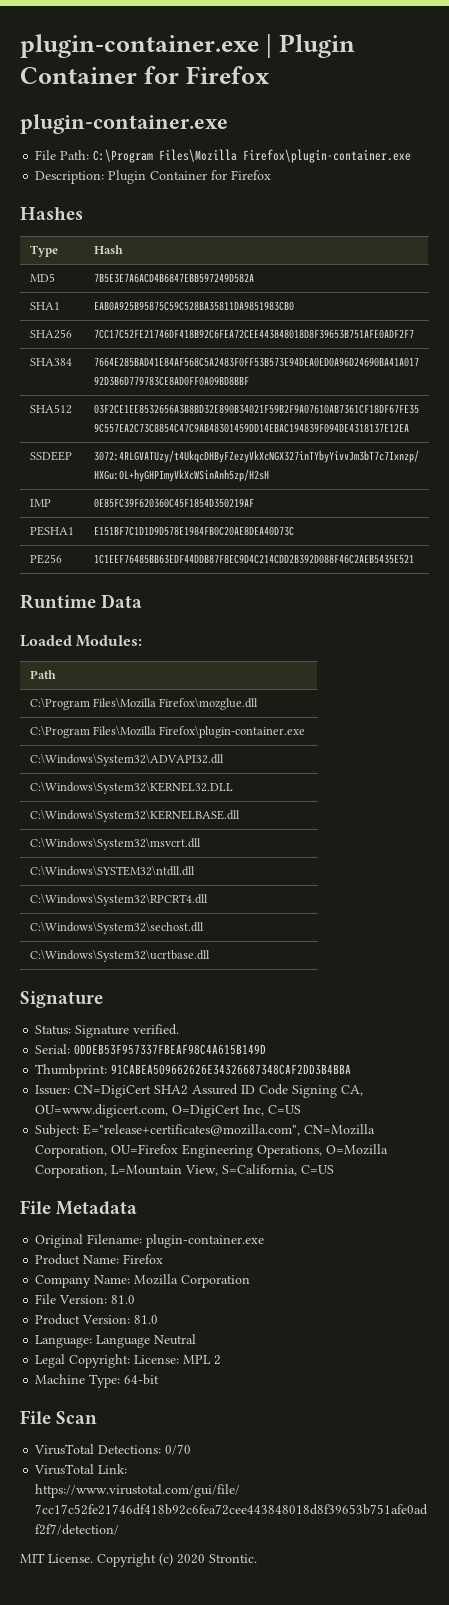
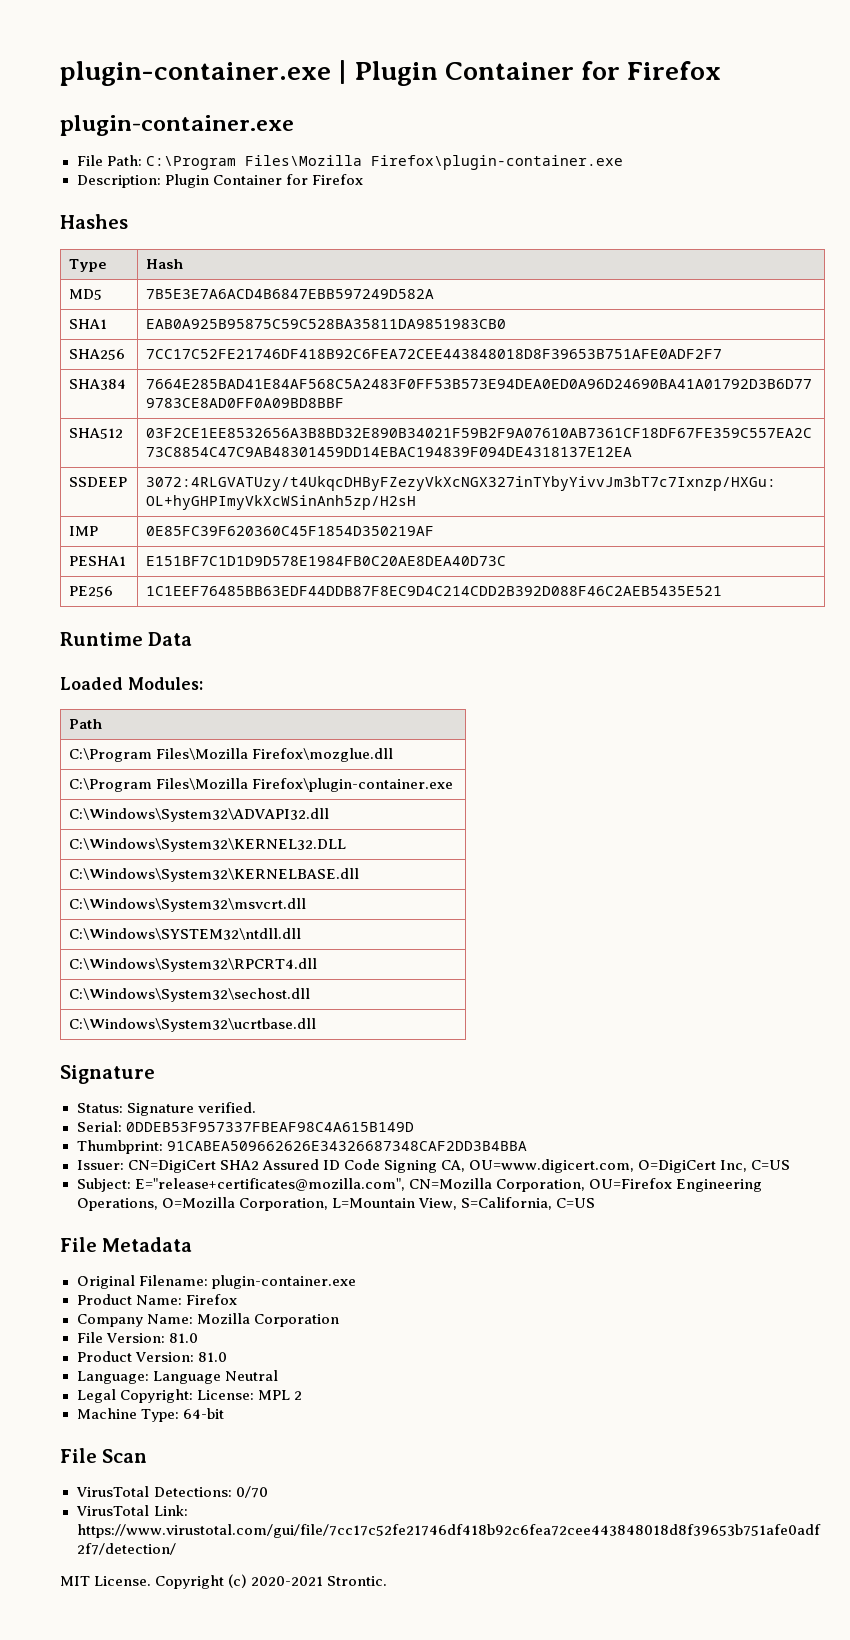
- Copyright (c) 2020 Strontic.
+ Copyright (c) 2020-2021 Strontic.

